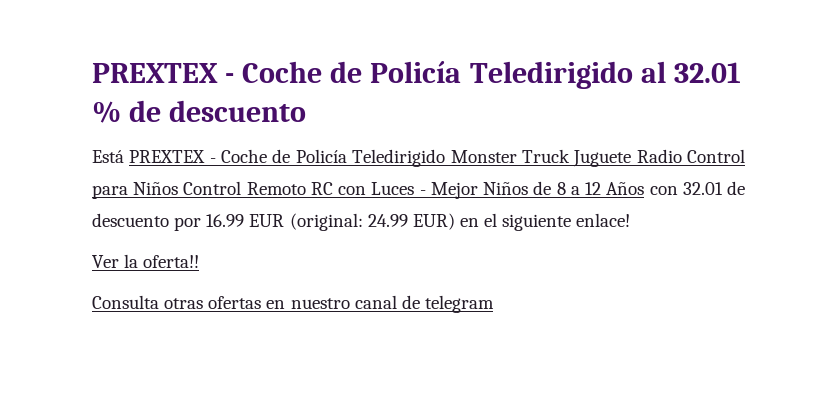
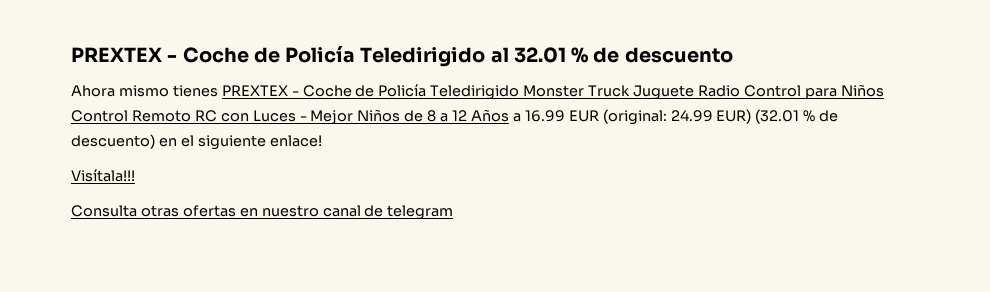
- Está PREXTEX - Coche de Policía Teledirigido Monster Truck Juguete Radio Control para Niños Control Remoto RC con Luces - Mejor Niños de 8 a 12 Años con 32.01 de descuento por 16.99 EUR (original: 24.99 EUR) en el siguiente enlace!
+ Ahora mismo tienes PREXTEX - Coche de Policía Teledirigido Monster Truck Juguete Radio Control para Niños Control Remoto RC con Luces - Mejor Niños de 8 a 12 Años a 16.99 EUR (original: 24.99 EUR) (32.01 % de descuento) en el siguiente enlace!
- Ver la oferta!!
+ Visítala!!!

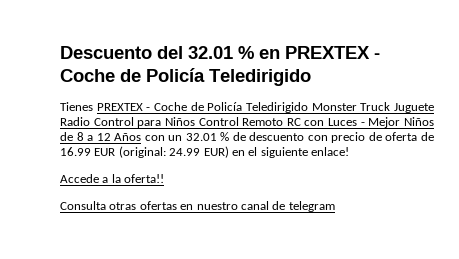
- PREXTEX - Coche de Policía Teledirigido al 32.01 % de descuento
- Ahora mismo tienes PREXTEX - Coche de Policía Teledirigido Monster Truck Juguete Radio Control para Niños Control Remoto RC con Luces - Mejor Niños de 8 a 12 Años a 16.99 EUR (original: 24.99 EUR) (32.01 % de descuento) en el siguiente enlace!
+ Descuento del 32.01 % en PREXTEX - Coche de Policía Teledirigido
+ Tienes PREXTEX - Coche de Policía Teledirigido Monster Truck Juguete Radio Control para Niños Control Remoto RC con Luces - Mejor Niños de 8 a 12 Años con un 32.01 % de descuento con precio de oferta de 16.99 EUR (original: 24.99 EUR) en el siguiente enlace!
- Visítala!!!
+ Accede a la oferta!!

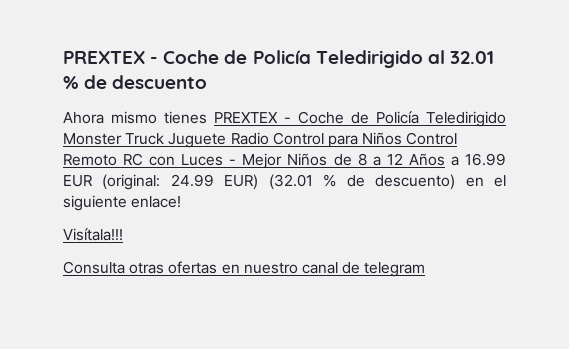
- Descuento del 32.01 % en PREXTEX - Coche de Policía Teledirigido
- Tienes PREXTEX - Coche de Policía Teledirigido Monster Truck Juguete Radio Control para Niños Control Remoto RC con Luces - Mejor Niños de 8 a 12 Años con un 32.01 % de descuento con precio de oferta de 16.99 EUR (original: 24.99 EUR) en el siguiente enlace!
+ PREXTEX - Coche de Policía Teledirigido al 32.01 % de descuento
+ Ahora mismo tienes PREXTEX - Coche de Policía Teledirigido Monster Truck Juguete Radio Control para Niños Control Remoto RC con Luces - Mejor Niños de 8 a 12 Años a 16.99 EUR (original: 24.99 EUR) (32.01 % de descuento) en el siguiente enlace!
- Accede a la oferta!!
+ Visítala!!!

